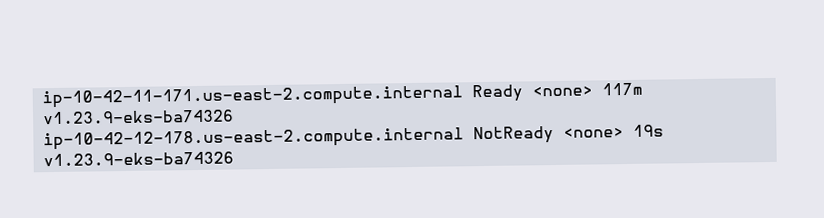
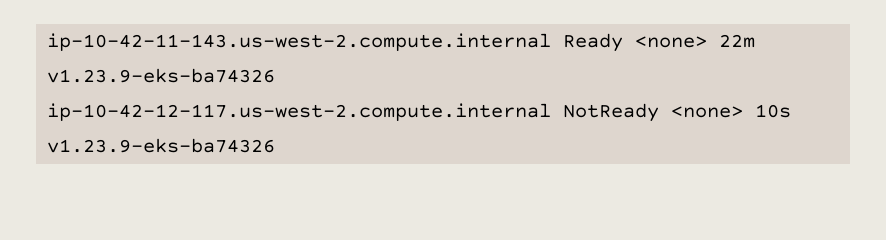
- ip-10-42-11-171.us-east-2.compute.internal Ready <none> 117m v1.23.9-eks-ba74326
+ ip-10-42-11-143.us-west-2.compute.internal Ready <none> 22m v1.23.9-eks-ba74326
- ip-10-42-12-178.us-east-2.compute.internal NotReady <none> 19s v1.23.9-eks-ba74326
+ ip-10-42-12-117.us-west-2.compute.internal NotReady <none> 10s v1.23.9-eks-ba74326

